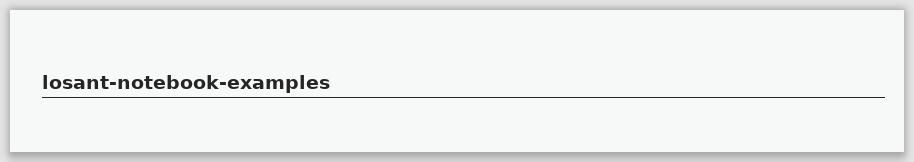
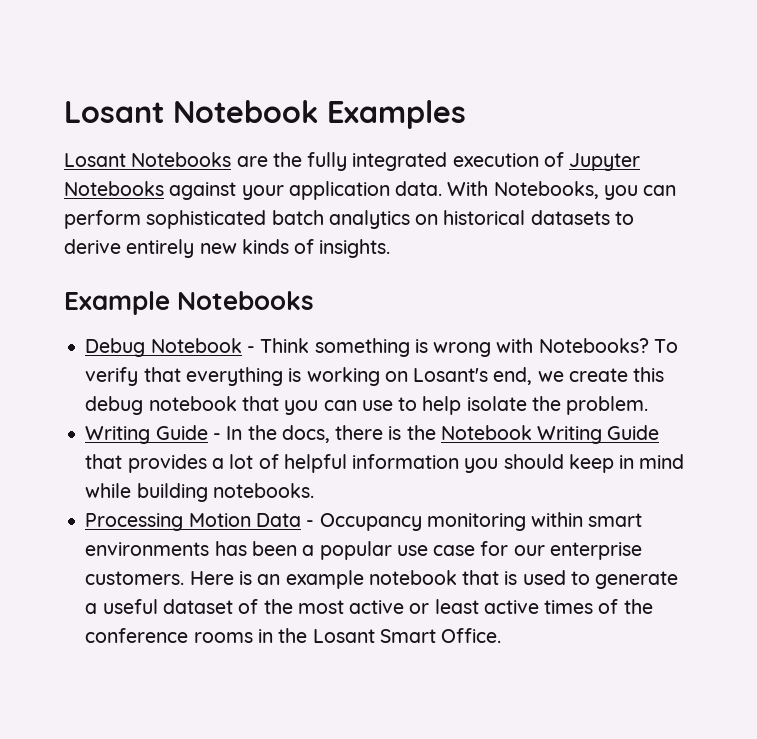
- losant-notebook-examples
+ Losant Notebook Examples
+ Losant Notebooks are the fully integrated execution of Jupyter Notebooks against your application data. With Notebooks, you can perform sophisticated batch analytics on historical datasets to derive entirely new kinds of insights.
+ Example Notebooks
+ Debug Notebook - Think something is wrong with Notebooks? To verify that everything is working on Losant's end, we create this debug notebook that you can use to help isolate the problem.
+ Writing Guide - In the docs, there is the Notebook Writing Guide that provides a lot of helpful information you should keep in mind while building notebooks.
+ Processing Motion Data - Occupancy monitoring within smart environments has been a popular use case for our enterprise customers. Here is an example notebook that is used to generate a useful dataset of the most active or least active times of the conference rooms in the Losant Smart Office.

